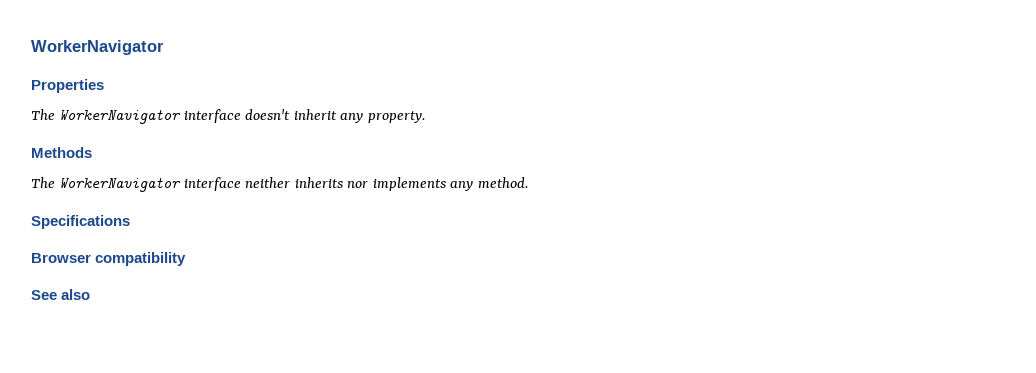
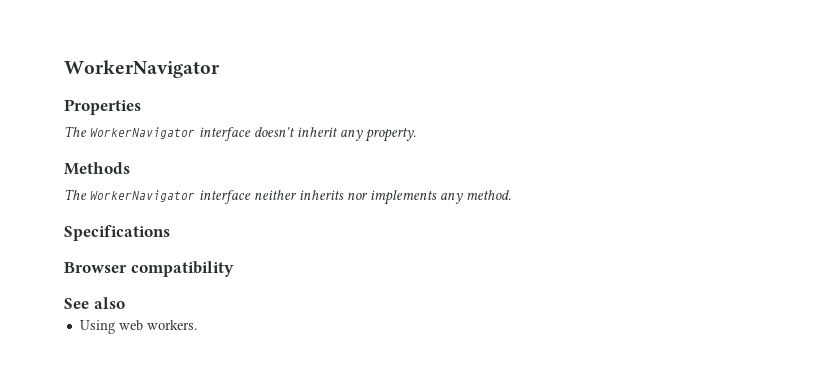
+ Using web workers.

